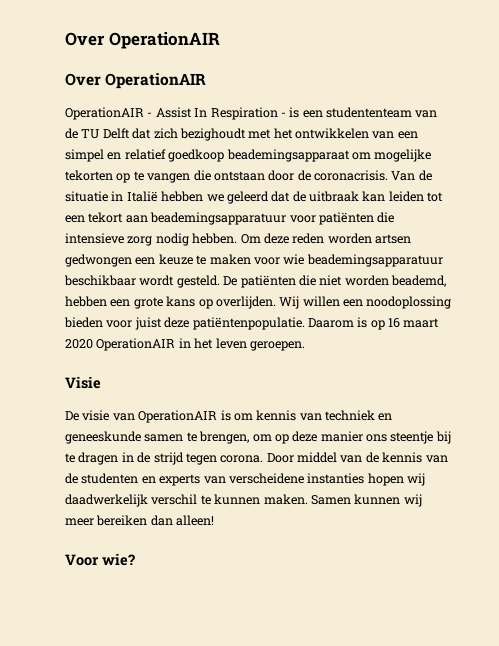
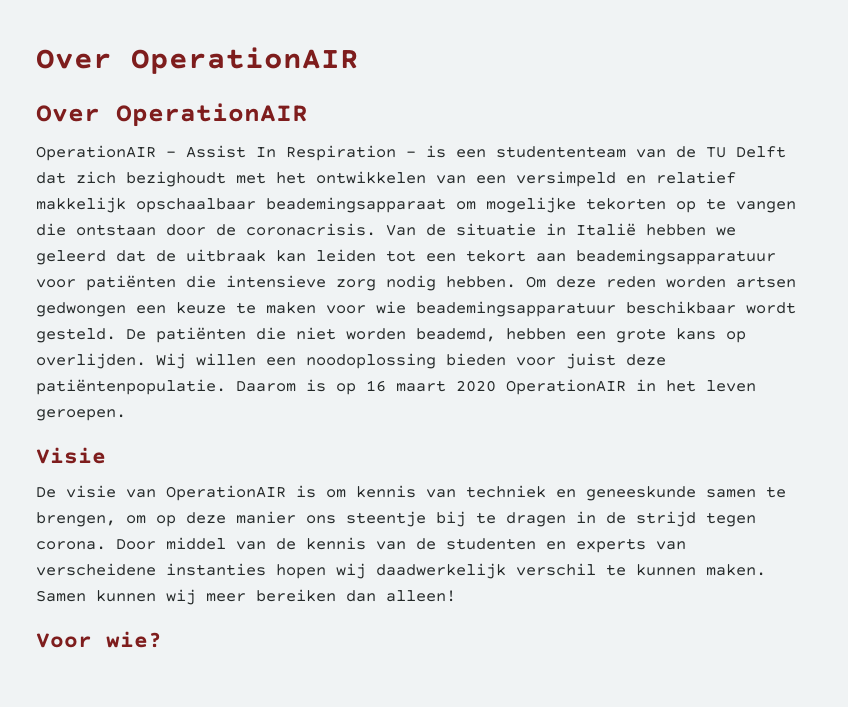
- OperationAIR - Assist In Respiration - is een studententeam van de TU Delft dat zich bezighoudt met het ontwikkelen van een simpel en relatief goedkoop beademingsapparaat om mogelijke tekorten op te vangen die ontstaan door de coronacrisis.
+ OperationAIR - Assist In Respiration - is een studententeam van de TU Delft dat zich bezighoudt met het ontwikkelen van een versimpeld en relatief makkelijk opschaalbaar beademingsapparaat om mogelijke tekorten op te vangen die ontstaan door de coronacrisis.

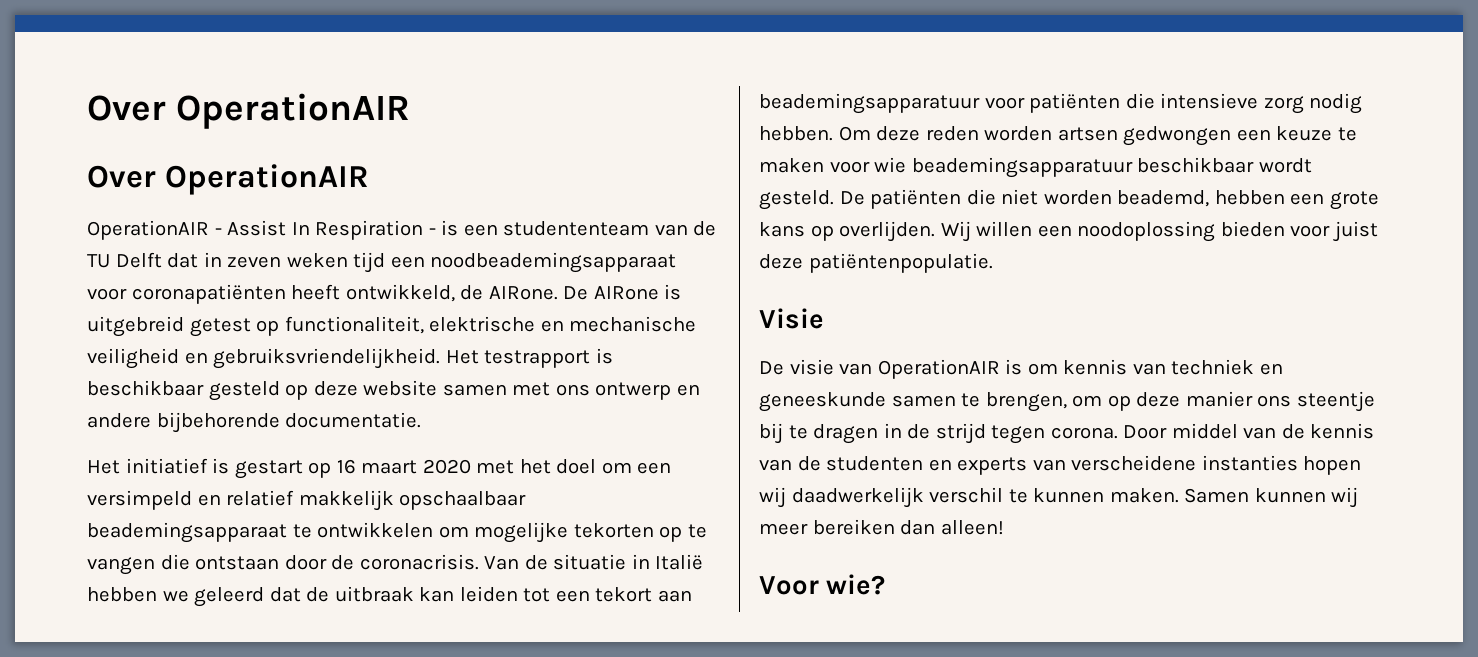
- OperationAIR - Assist In Respiration - is een studententeam van de TU Delft dat zich bezighoudt met het ontwikkelen van een versimpeld en relatief makkelijk opschaalbaar beademingsapparaat om mogelijke tekorten op te vangen die ontstaan door de coronacrisis.
+ OperationAIR - Assist In Respiration - is een studententeam van de TU Delft dat in zeven weken tijd een noodbeademingsapparaat voor coronapatiënten heeft ontwikkeld, de AIRone. De AIRone is uitgebreid getest op functionaliteit, elektrische en mechanische veiligheid en gebruiksvriendelijkheid. Het testrapport is beschikbaar gesteld op deze website samen met ons ontwerp en andere bijbehorende documentatie.
+ Het initiatief is gestart op 16 maart 2020 met het doel om een versimpeld en relatief makkelijk opschaalbaar beademingsapparaat te ontwikkelen om mogelijke tekorten op te vangen die ontstaan door de coronacrisis.
- Daarom is op 16 maart 2020 OperationAIR in het leven geroepen.

